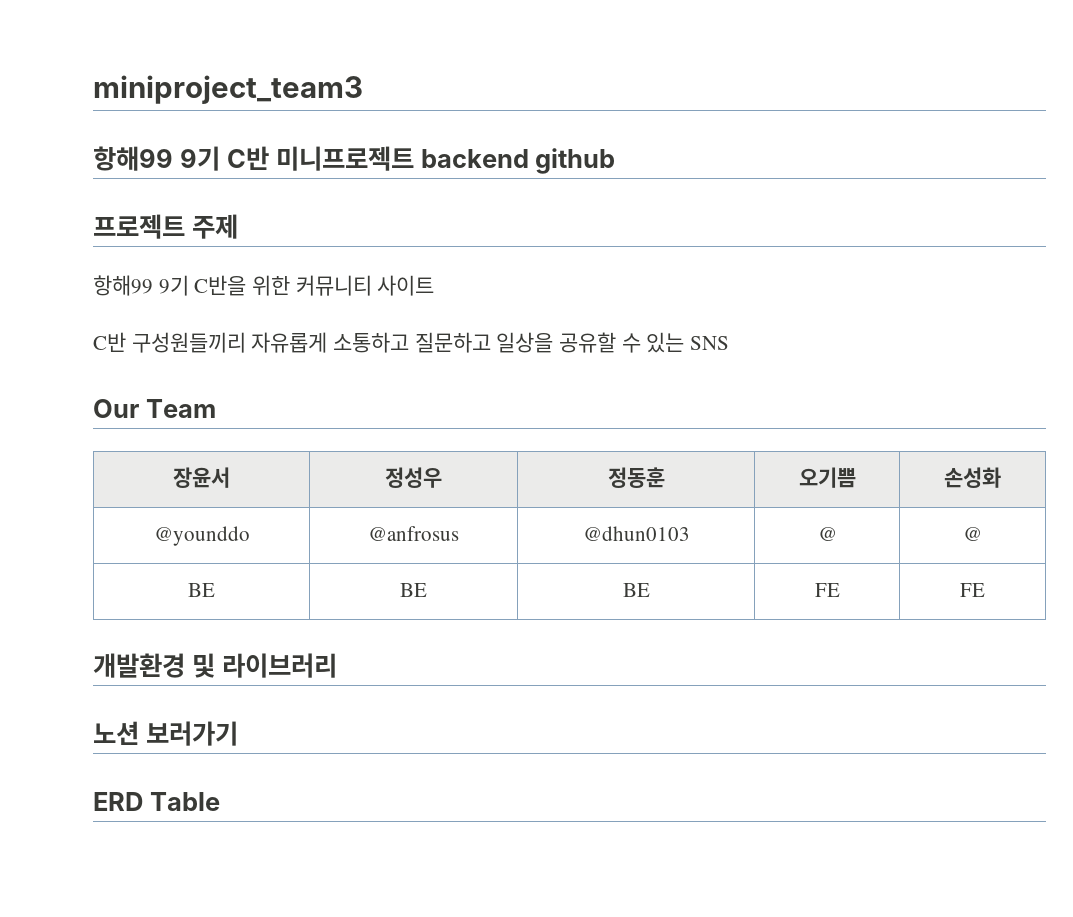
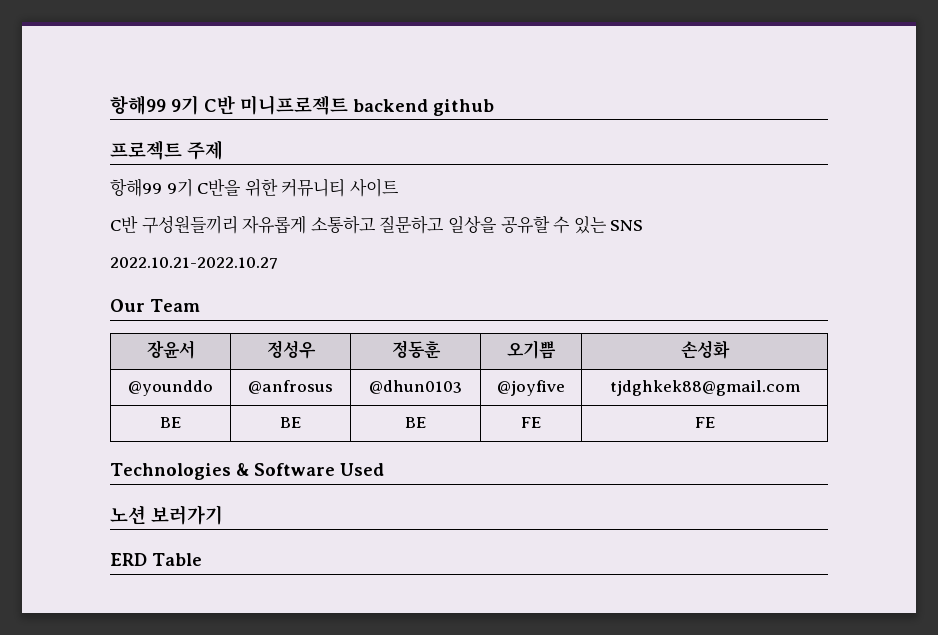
- miniproject_team3
+ 2022.10.21-2022.10.27
- @younddo | @anfrosus | @dhun0103 | @ | @
+ @younddo | @anfrosus | @dhun0103 | @joyfive | tjdghkek88@gmail.com
- 개발환경 및 라이브러리
+ Technologies & Software Used

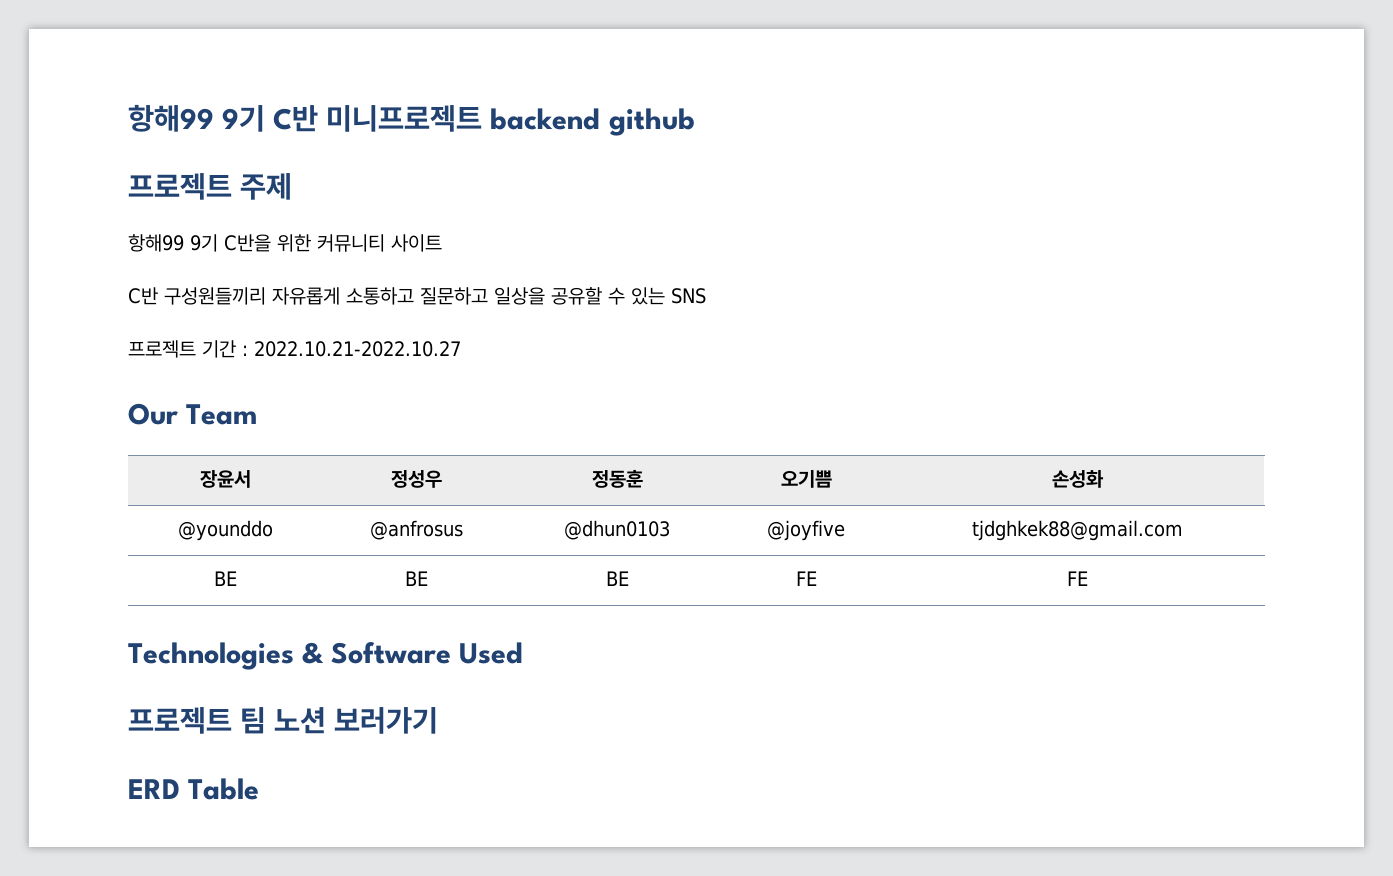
- 2022.10.21-2022.10.27
+ 프로젝트 기간 : 2022.10.21-2022.10.27
- 노션 보러가기
+ 프로젝트 팀 노션 보러가기

